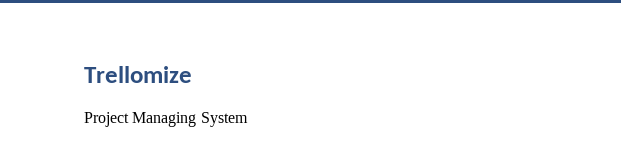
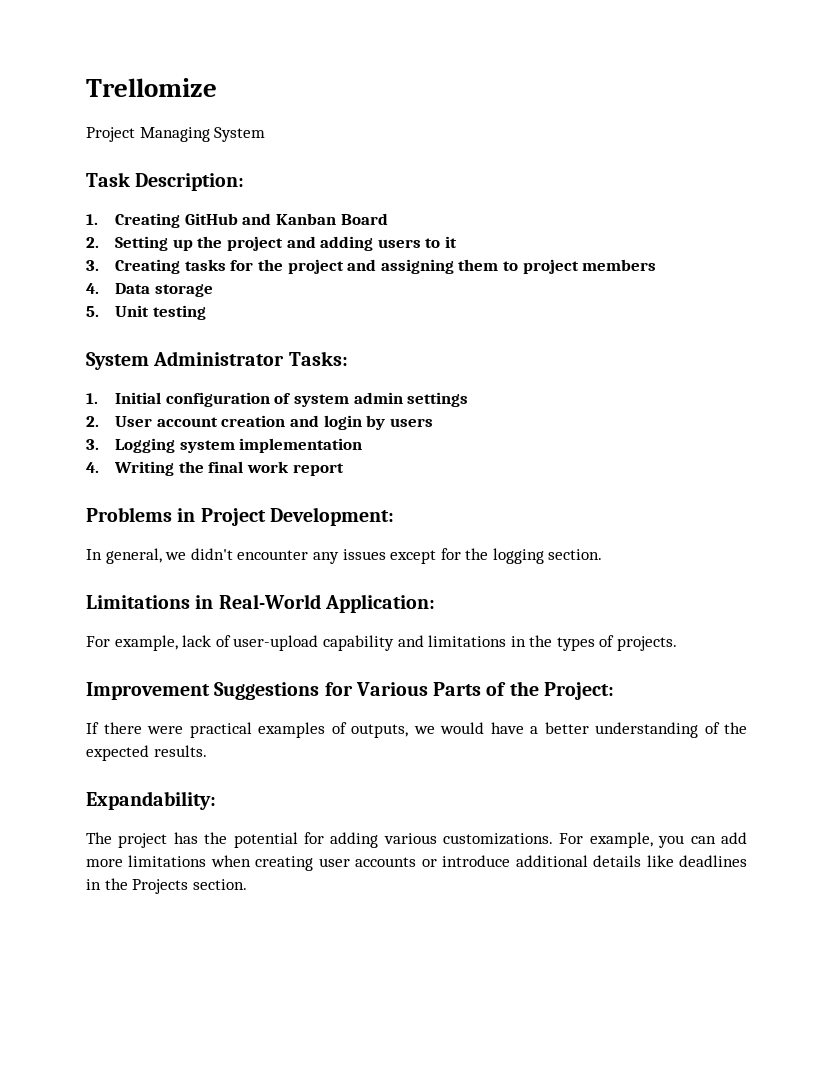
+ Task Description:
+ 1. Creating GitHub and Kanban Board
+ 2. Setting up the project and adding users to it
+ 3. Creating tasks for the project and assigning them to project members
+ 4. Data storage
+ 5. Unit testing
+ System Administrator Tasks:
+ 1. Initial configuration of system admin settings
+ 2. User account creation and login by users
+ 3. Logging system implementation
+ 4. Writing the final work report
+ Problems in Project Development:
+ In general, we didn't encounter any issues except for the logging section.
+ Limitations in Real-World Application:
+ For example, lack of user-upload capability and limitations in the types of projects.
+ Improvement Suggestions for Various Parts of the Project:
+ If there were practical examples of outputs, we would have a better understanding of the expected results.
+ Expandability:
+ The project has the potential for adding various customizations. For example, you can add more limitations when creating user accounts or introduce additional details like deadlines in the Projects section.

